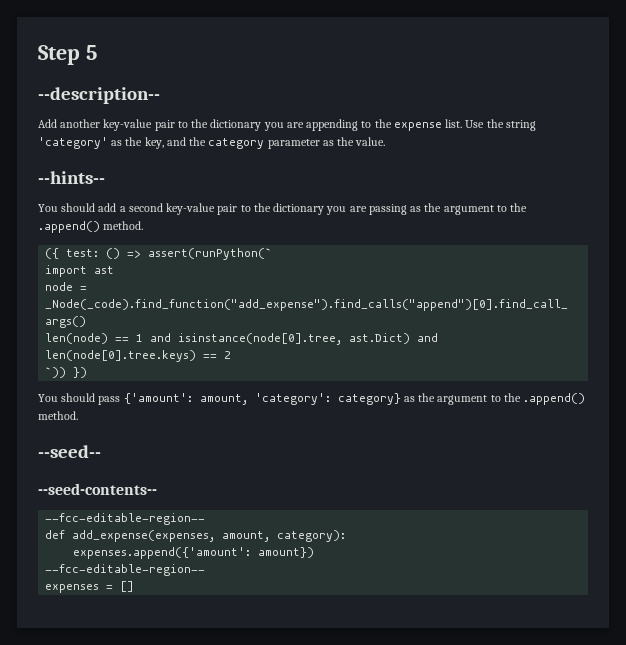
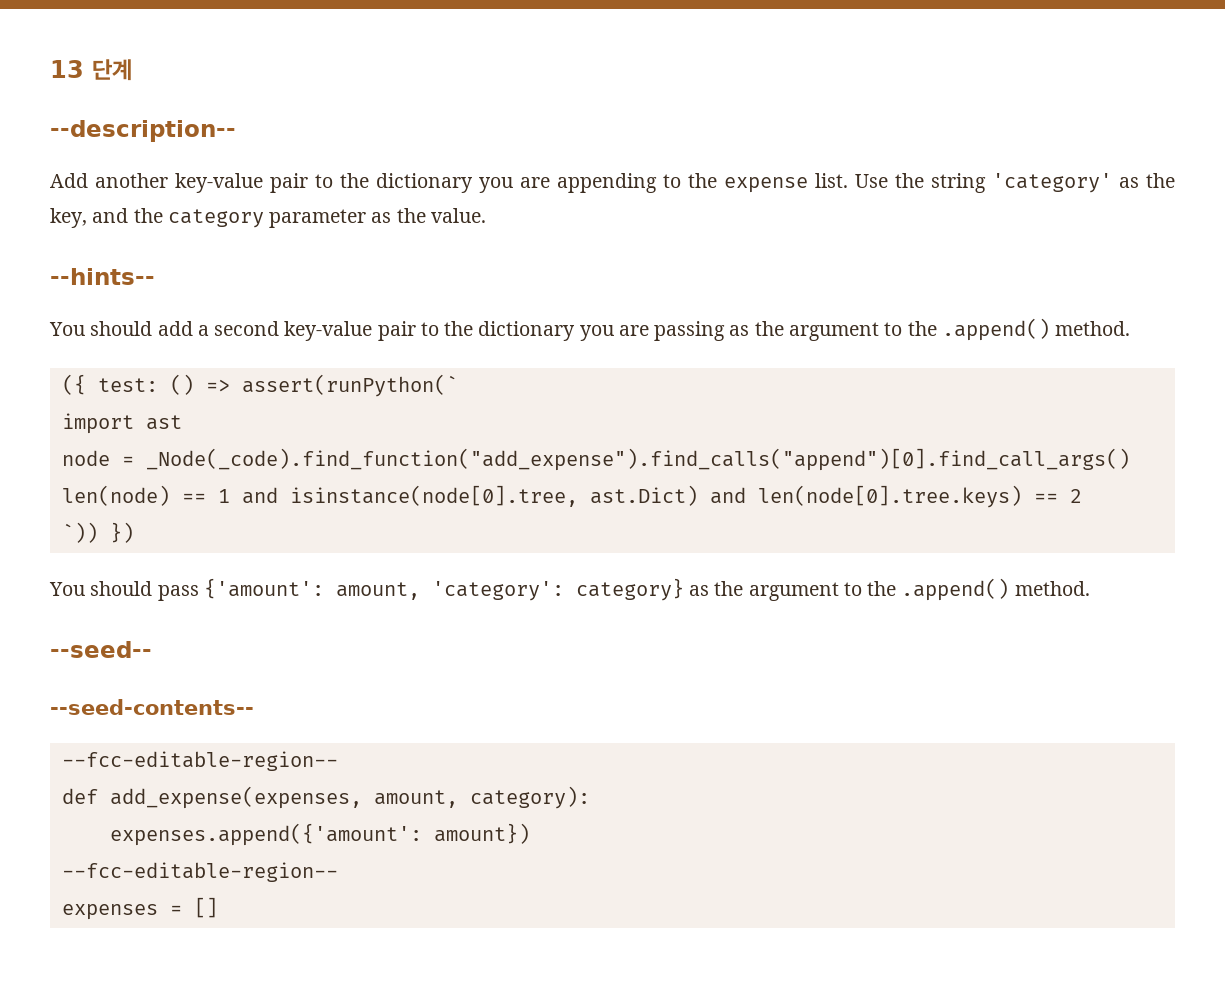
- Step 5
+ 13 단계

